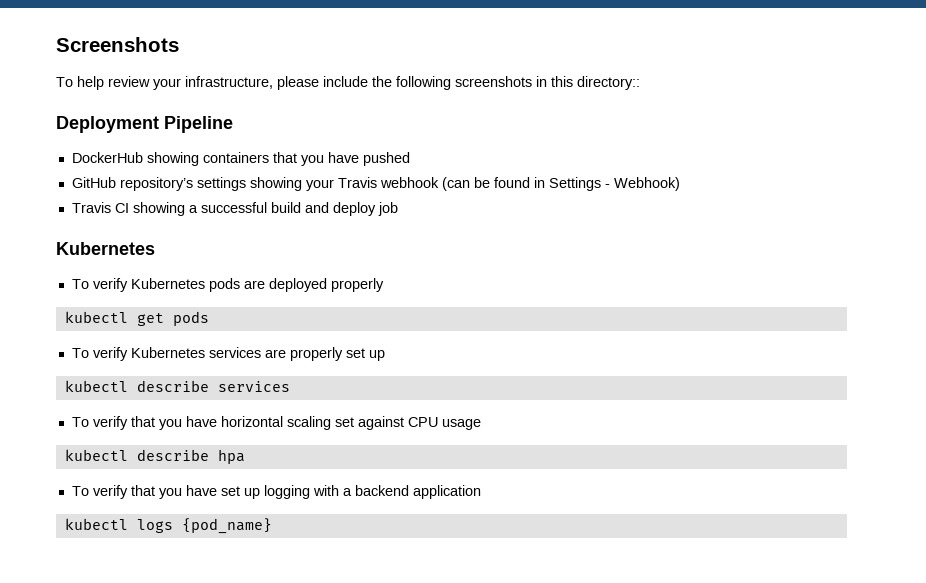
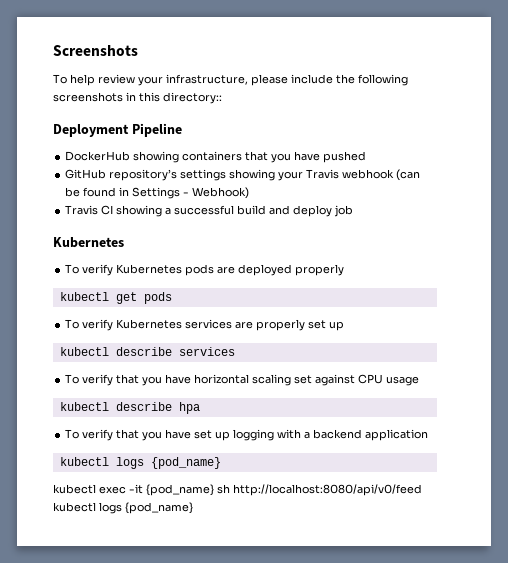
+ kubectl exec -it {pod_name} sh http://localhost:8080/api/v0/feed kubectl logs {pod_name}

